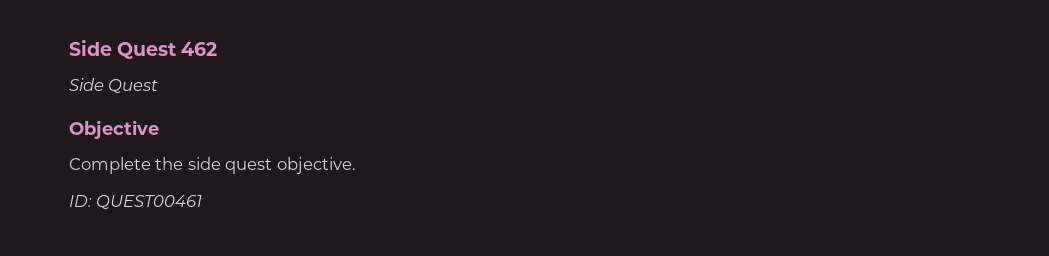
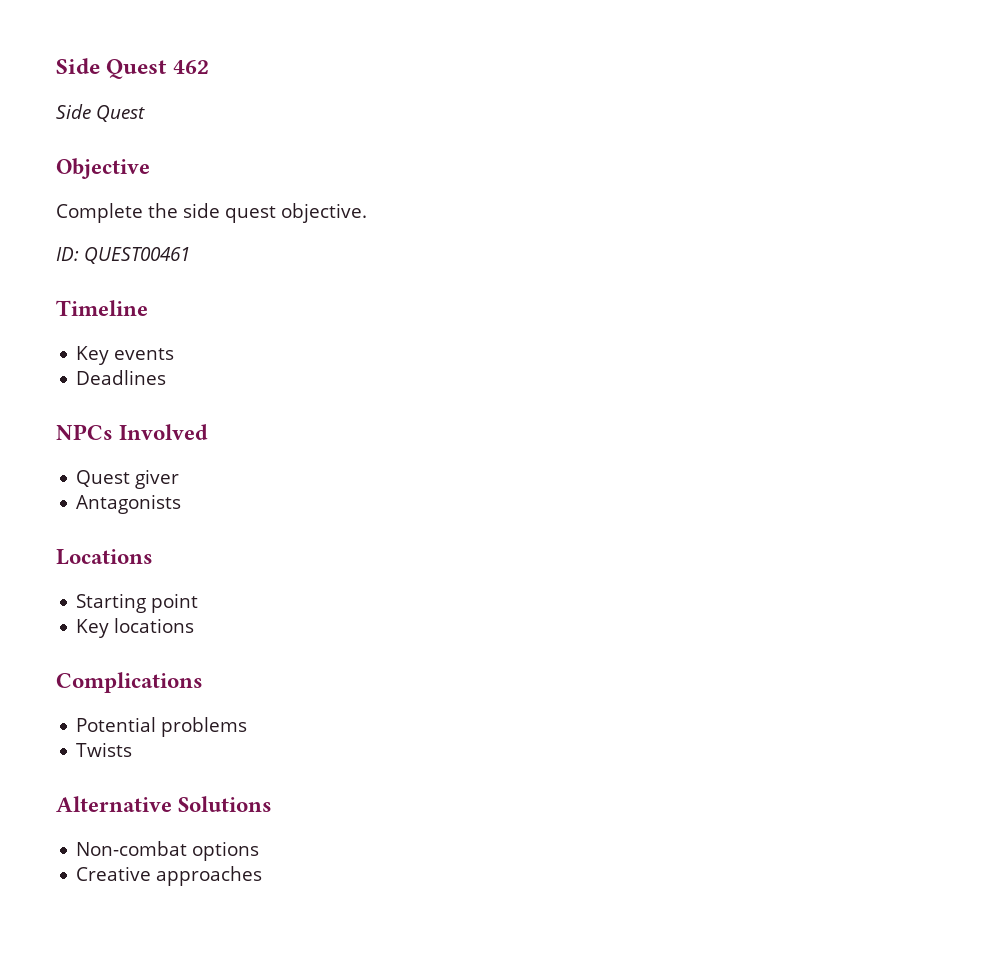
+ Timeline
+ Key events
+ Deadlines
+ NPCs Involved
+ Quest giver
+ Antagonists
+ Locations
+ Starting point
+ Key locations
+ Complications
+ Potential problems
+ Twists
+ Alternative Solutions
+ Non-combat options
+ Creative approaches

